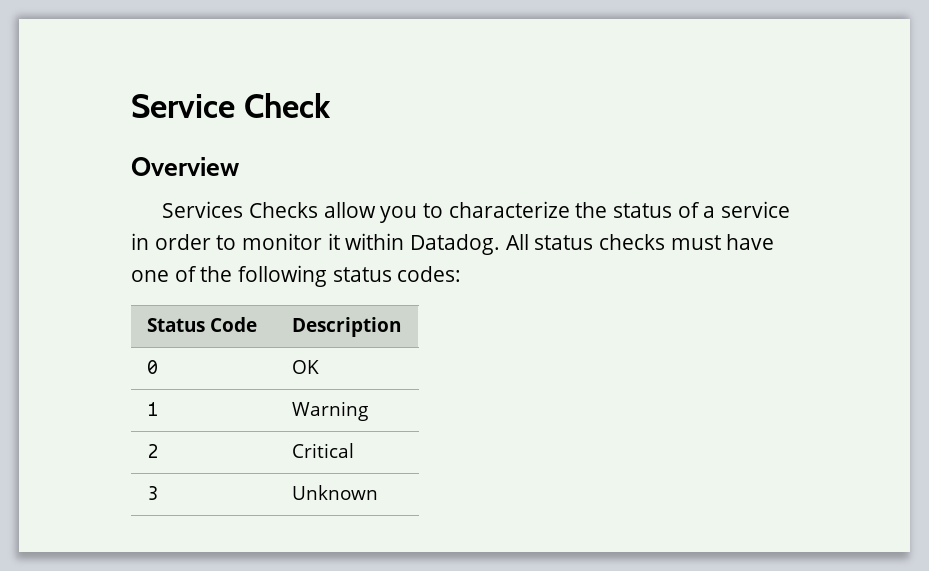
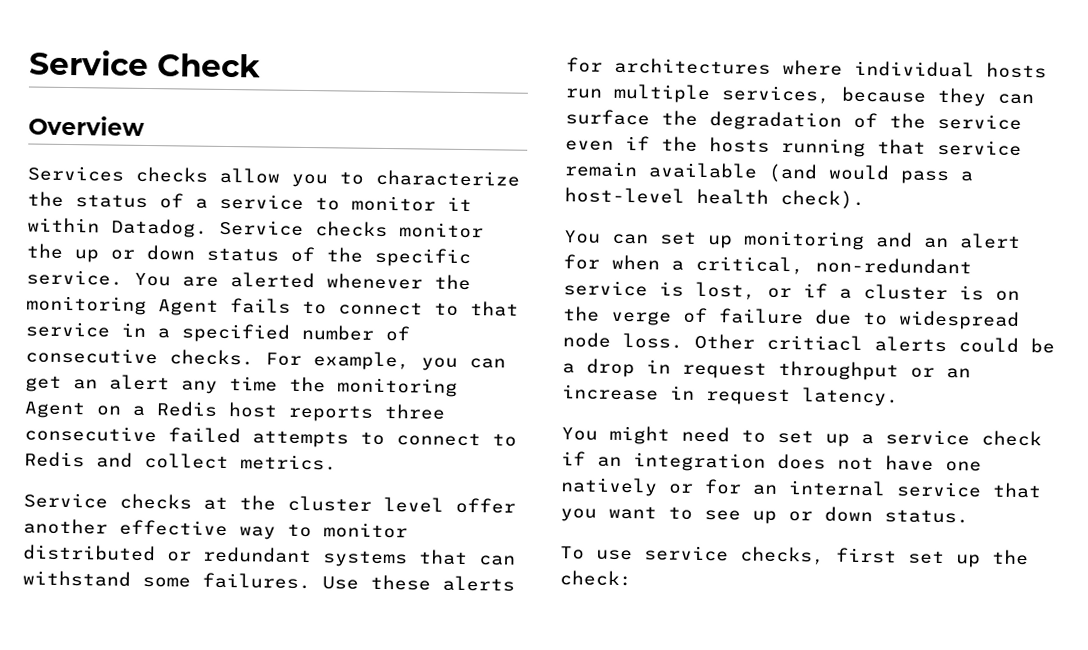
- Services Checks allow you to characterize the status of a service in order to monitor it within Datadog.
+ Services checks allow you to characterize the status of a service to monitor it within Datadog.
- All status checks must have one of the following status codes:
- Status Code | Description
- 0 | OK
- 1 | Warning
- 2 | Critical
- 3 | Unknown
+ Service checks monitor the up or down status of the specific service. You are alerted whenever the monitoring Agent fails to connect to that service in a specified number of consecutive checks. For example, you can get an alert any time the monitoring Agent on a Redis host reports three consecutive failed attempts to connect to Redis and collect metrics.
+ Service checks at the cluster level offer another effective way to monitor distributed or redundant systems that can withstand some failures. Use these alerts for architectures where individual hosts run multiple services, because they can surface the degradation of the service even if the hosts running that service remain available (and would pass a host-level health check).
+ You can set up monitoring and an alert for when a critical, non-redundant service is lost, or if a cluster is on the verge of failure due to widespread node loss. Other critiacl alerts could be a drop in request throughput or an increase in request latency.
+ You might need to set up a service check if an integration does not have one natively or for an internal service that you want to see up or down status.
+ To use service checks, first set up the check:

